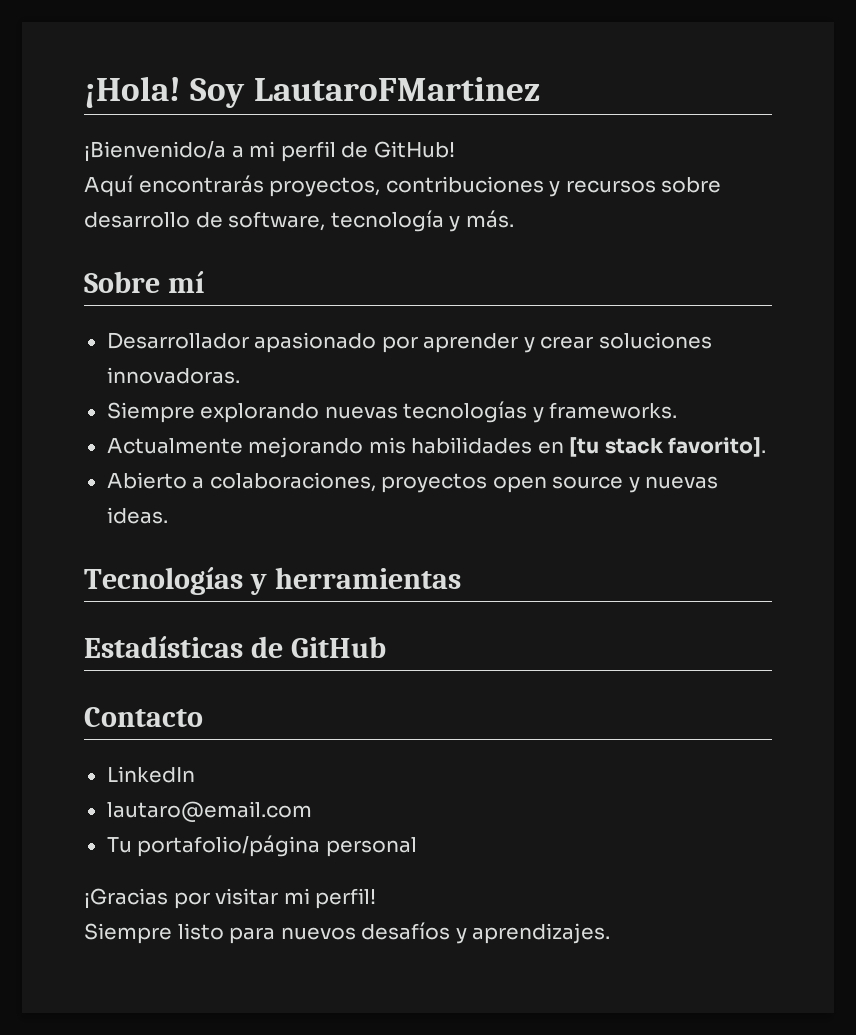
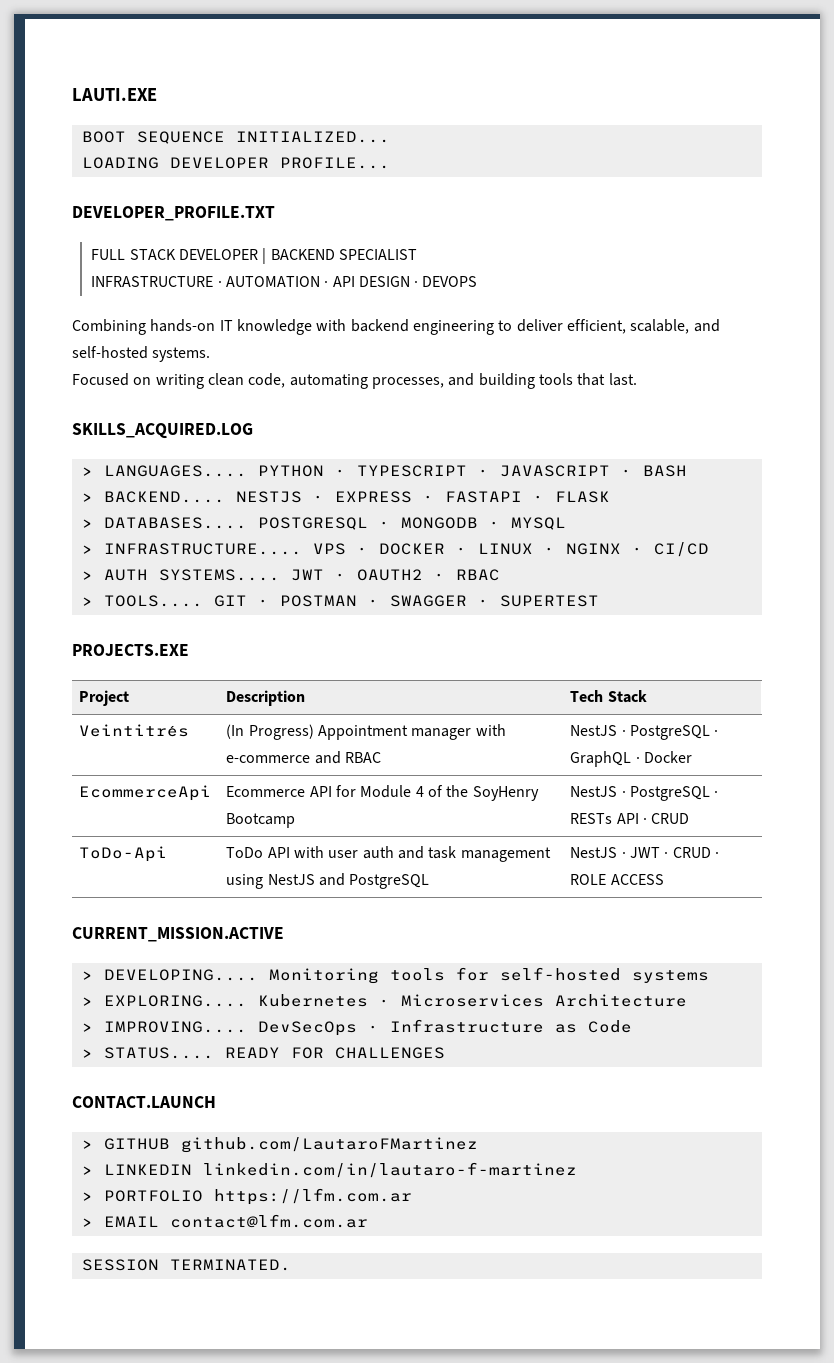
- ¡Hola! Soy LautaroFMartinez
- ¡Bienvenido/a a mi perfil de GitHub!
- Aquí encontrarás proyectos, contribuciones y recursos sobre desarrollo de software, tecnología y más.
- Sobre mí
- Desarrollador apasionado por aprender y crear soluciones innovadoras.
- Siempre explorando nuevas tecnologías y frameworks.
- Actualmente mejorando mis habilidades en [tu stack favorito].
- Abierto a colaboraciones, proyectos open source y nuevas ideas.
- Tecnologías y herramientas
- Estadísticas de GitHub
- Contacto
- LinkedIn
- lautaro@email.com
- Tu portafolio/página personal
- ¡Gracias por visitar mi perfil!
- Siempre listo para nuevos desafíos y aprendizajes.
+ LAUTI.EXE
+ BOOT SEQUENCE INITIALIZED...
+ LOADING DEVELOPER PROFILE...
+ DEVELOPER_PROFILE.TXT
+ FULL STACK DEVELOPER | BACKEND SPECIALIST
+ INFRASTRUCTURE · AUTOMATION · API DESIGN · DEVOPS
+ Combining hands-on IT knowledge with backend engineering to deliver efficient, scalable, and self-hosted systems.
+ Focused on writing clean code, automating processes, and building tools that last.
+ SKILLS_ACQUIRED.LOG
+ > LANGUAGES.... PYTHON · TYPESCRIPT · JAVASCRIPT · BASH
+ > BACKEND.... NESTJS · EXPRESS · FASTAPI · FLASK
+ > DATABASES.... POSTGRESQL · MONGODB · MYSQL
+ > INFRASTRUCTURE.... VPS · DOCKER · LINUX · NGINX · CI/CD
+ > AUTH SYSTEMS.... JWT · OAUTH2 · RBAC
+ > TOOLS.... GIT · POSTMAN · SWAGGER · SUPERTEST
+ PROJECTS.EXE
+ Project | Description | Tech Stack
+ Veintitrés | (In Progress) Appointment manager with e-commerce and RBAC | NestJS · PostgreSQL · GraphQL · Docker
+ EcommerceApi | Ecommerce API for Module 4 of the SoyHenry Bootcamp | NestJS · PostgreSQL · RESTs API · CRUD
+ ToDo-Api | ToDo API with user auth and task management using NestJS and PostgreSQL | NestJS · JWT · CRUD · ROLE ACCESS
+ CURRENT_MISSION.ACTIVE
+ > DEVELOPING.... Monitoring tools for self-hosted systems
+ > EXPLORING.... Kubernetes · Microservices Architecture
+ > IMPROVING.... DevSecOps · Infrastructure as Code
+ > STATUS.... READY FOR CHALLENGES
+ CONTACT.LAUNCH
+ > GITHUB github.com/LautaroFMartinez
+ > LINKEDIN linkedin.com/in/lautaro-f-martinez
+ > PORTFOLIO https://lfm.com.ar
+ > EMAIL contact@lfm.com.ar
+ SESSION TERMINATED.

